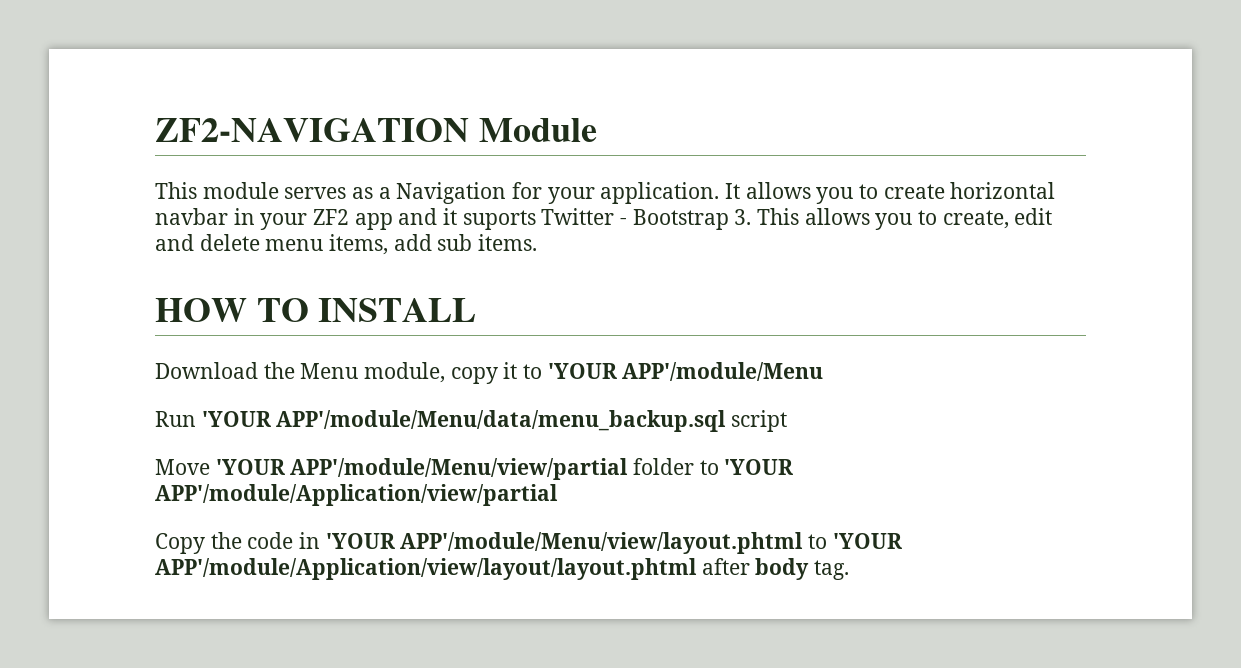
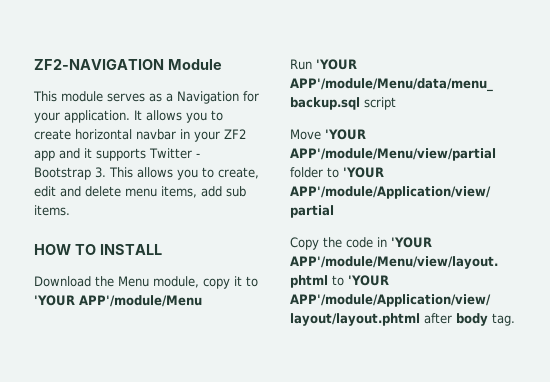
- It allows you to create horizontal navbar in your ZF2 app and it suports Twitter - Bootstrap 3. This allows you to create, edit and delete menu items, add sub items.
+ It allows you to create horizontal navbar in your ZF2 app and it supports Twitter - Bootstrap 3. This allows you to create, edit and delete menu items, add sub items.

